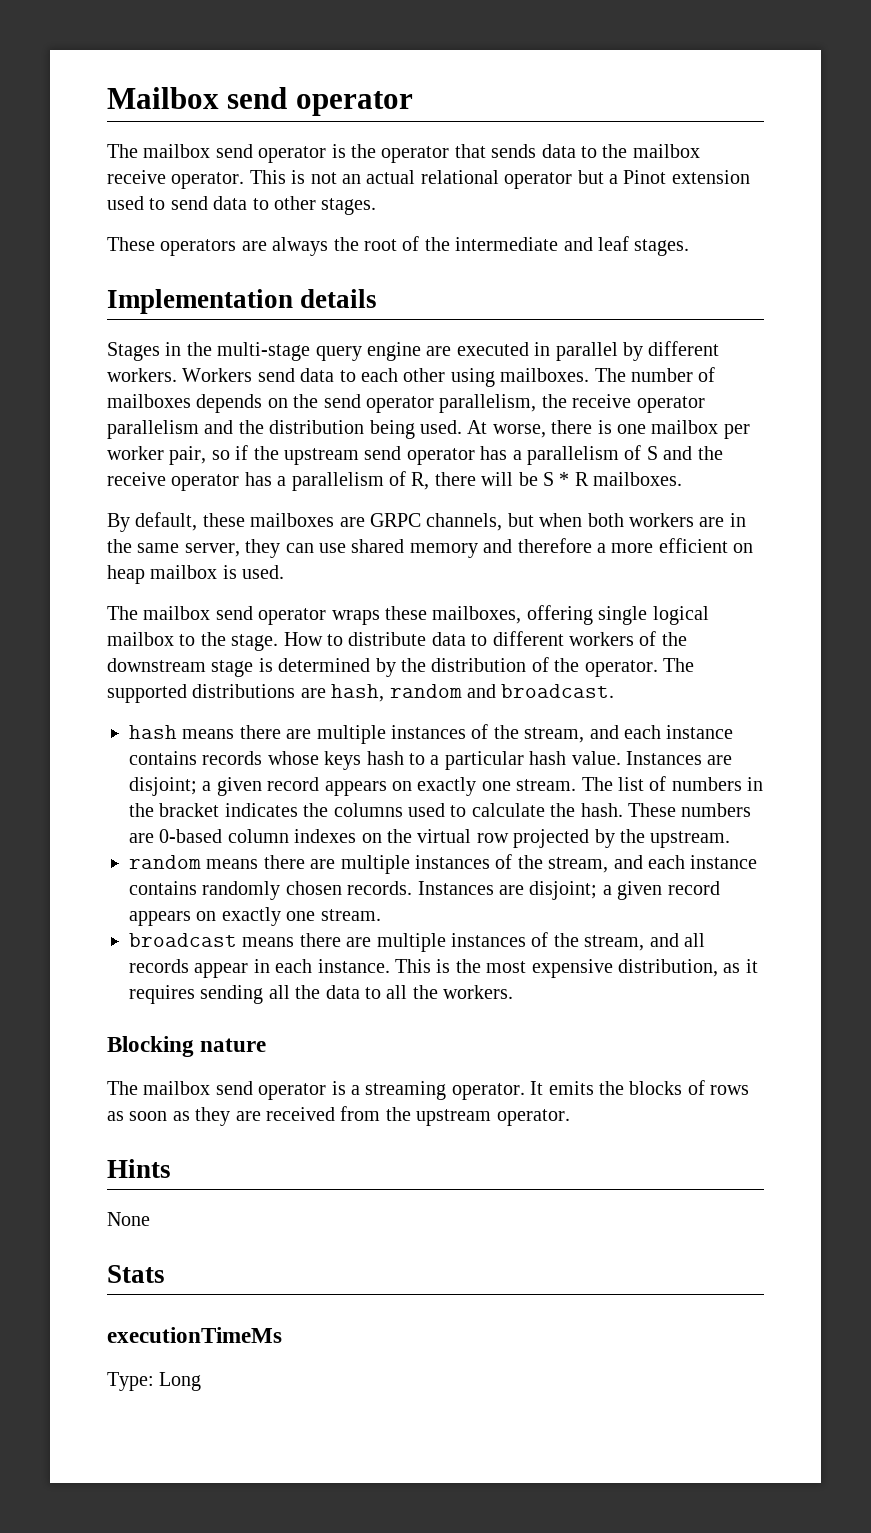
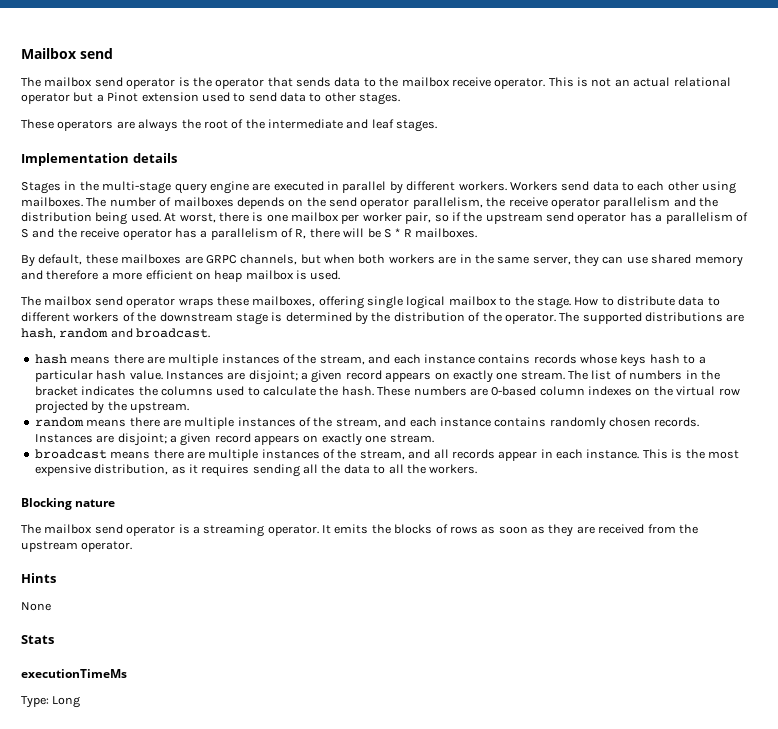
- Mailbox send operator
+ Mailbox send
- At worse, there is one mailbox per worker pair, so if the upstream send operator has a parallelism of S and the receive operator has a parallelism of R, there will be S * R mailboxes.
+ At worst, there is one mailbox per worker pair, so if the upstream send operator has a parallelism of S and the receive operator has a parallelism of R, there will be S * R mailboxes.

